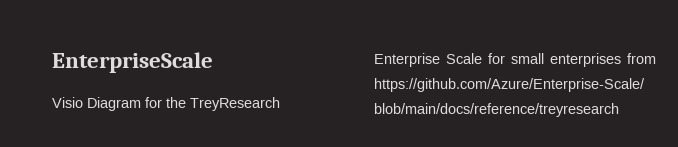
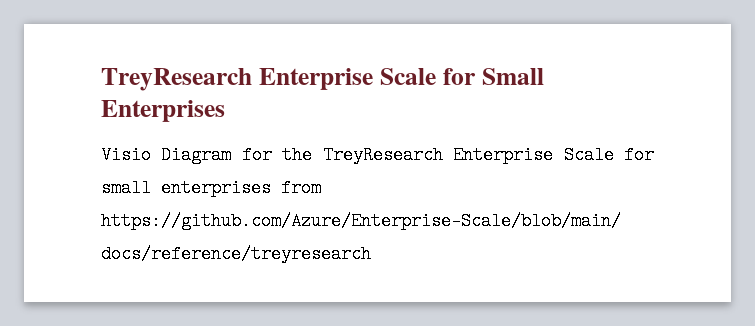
- EnterpriseScale
+ TreyResearch Enterprise Scale for Small Enterprises

